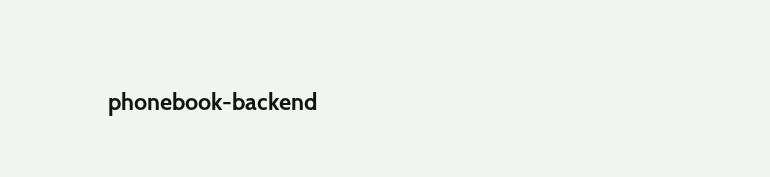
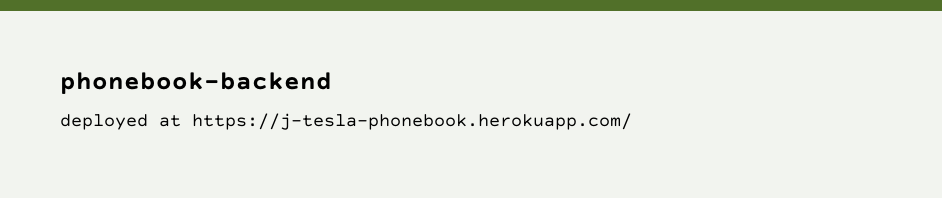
+ deployed at https://j-tesla-phonebook.herokuapp.com/

